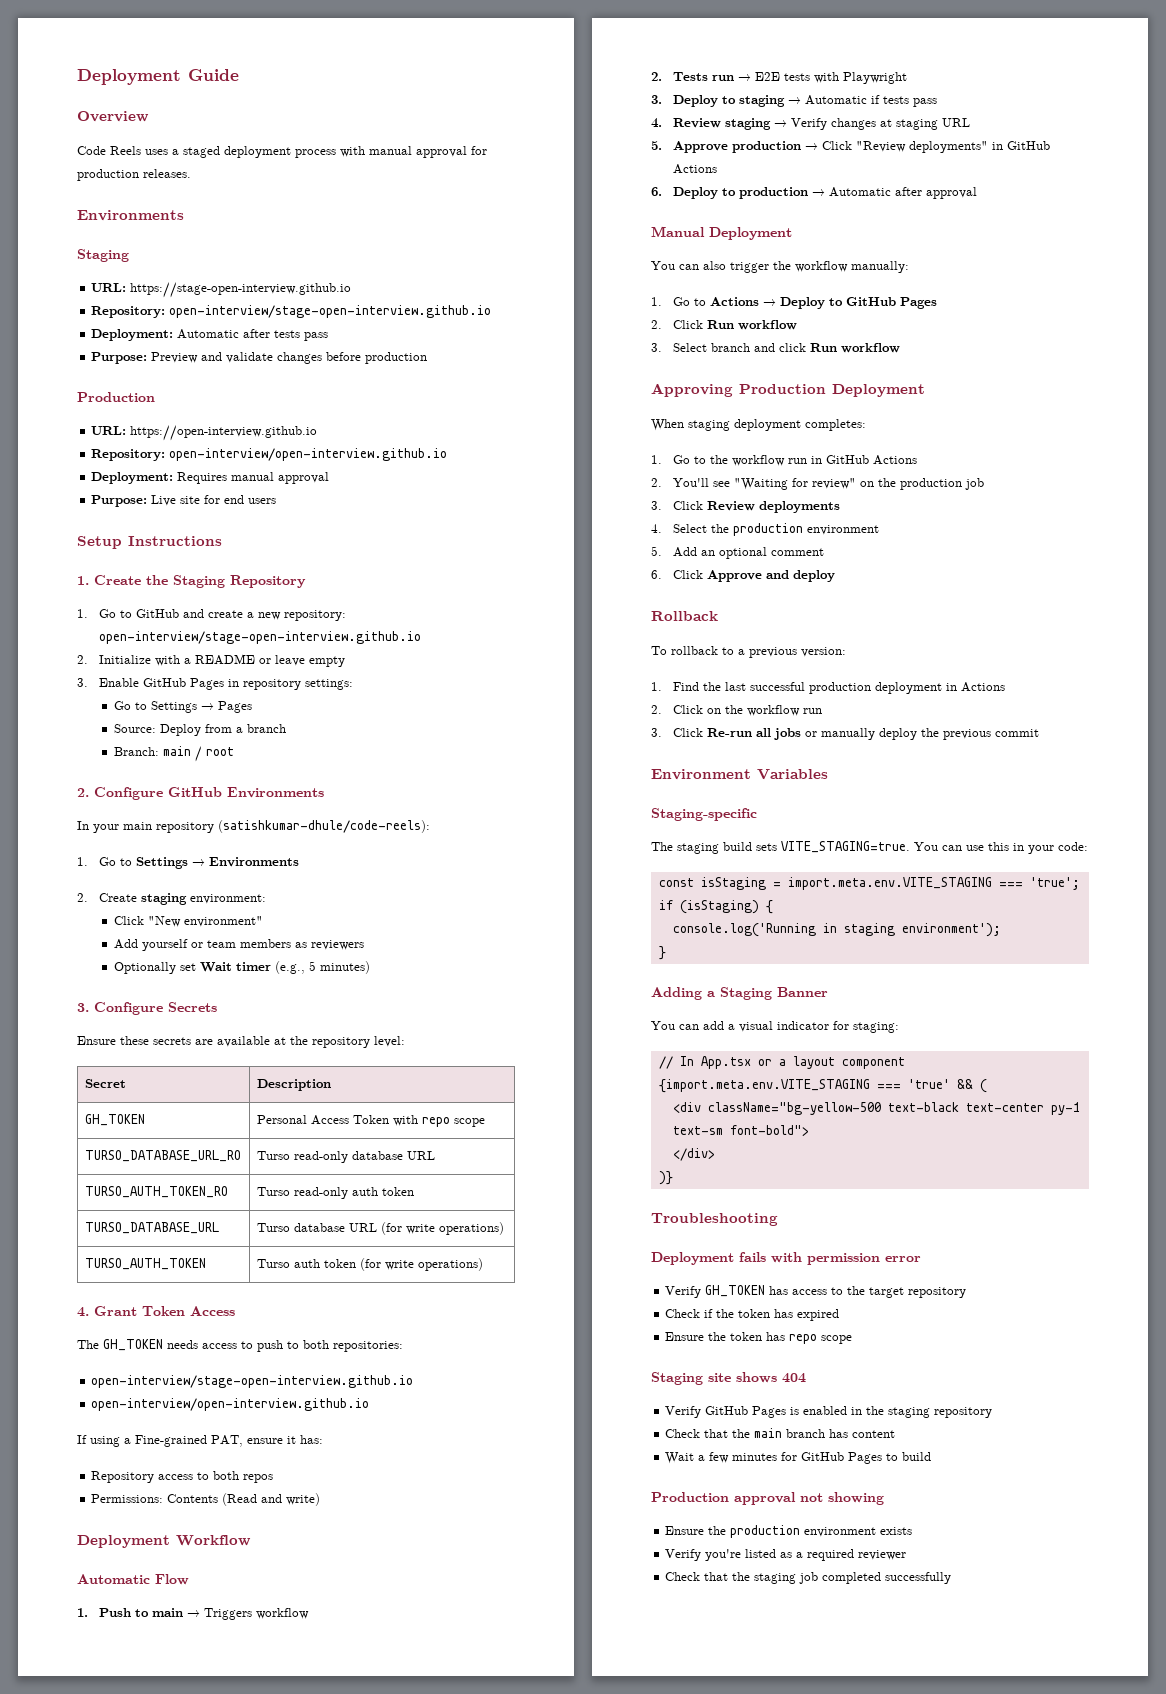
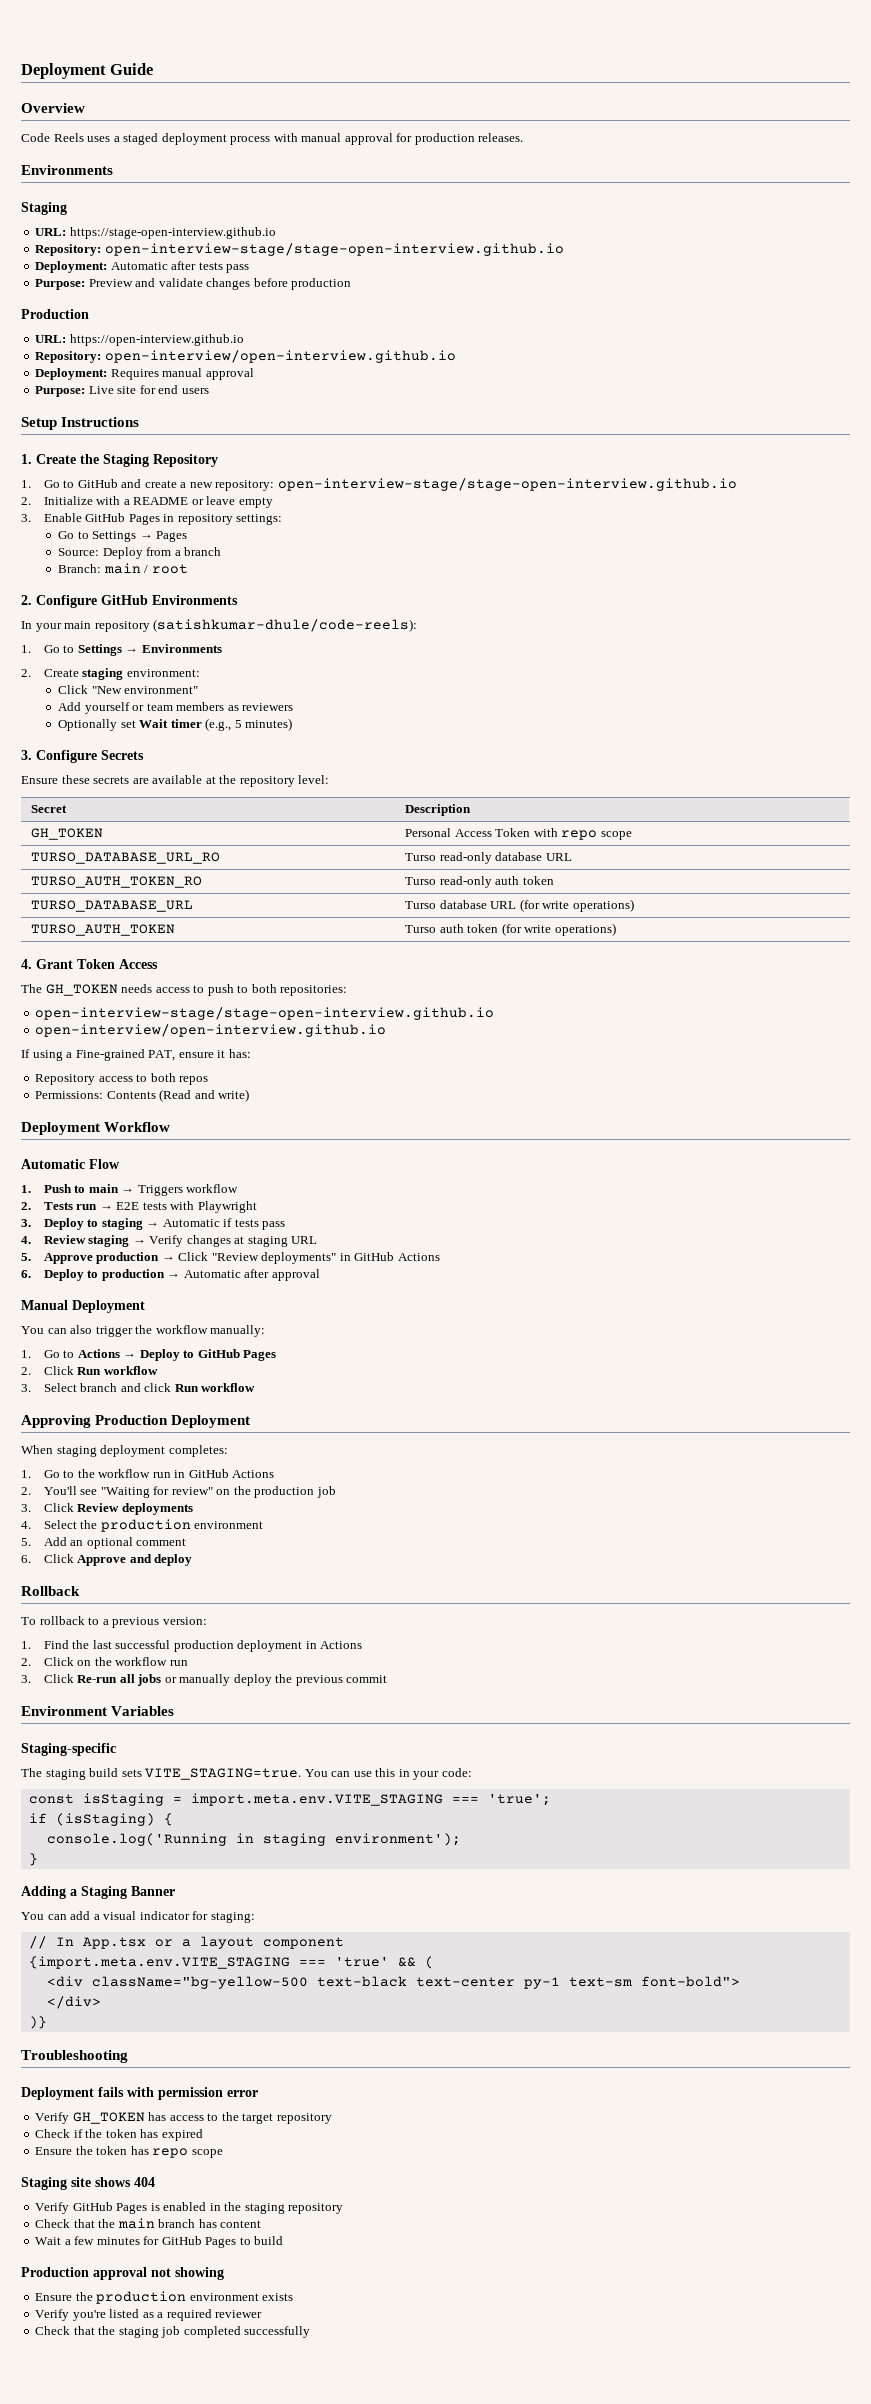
- Repository: open-interview/stage-open-interview.github.io
+ Repository: open-interview-stage/stage-open-interview.github.io
- 1. Go to GitHub and create a new repository: open-interview/stage-open-interview.github.io
+ 1. Go to GitHub and create a new repository: open-interview-stage/stage-open-interview.github.io
  The GH_TOKEN needs access to push to both repositories:
- open-interview/stage-open-interview.github.io
+ open-interview-stage/stage-open-interview.github.io

